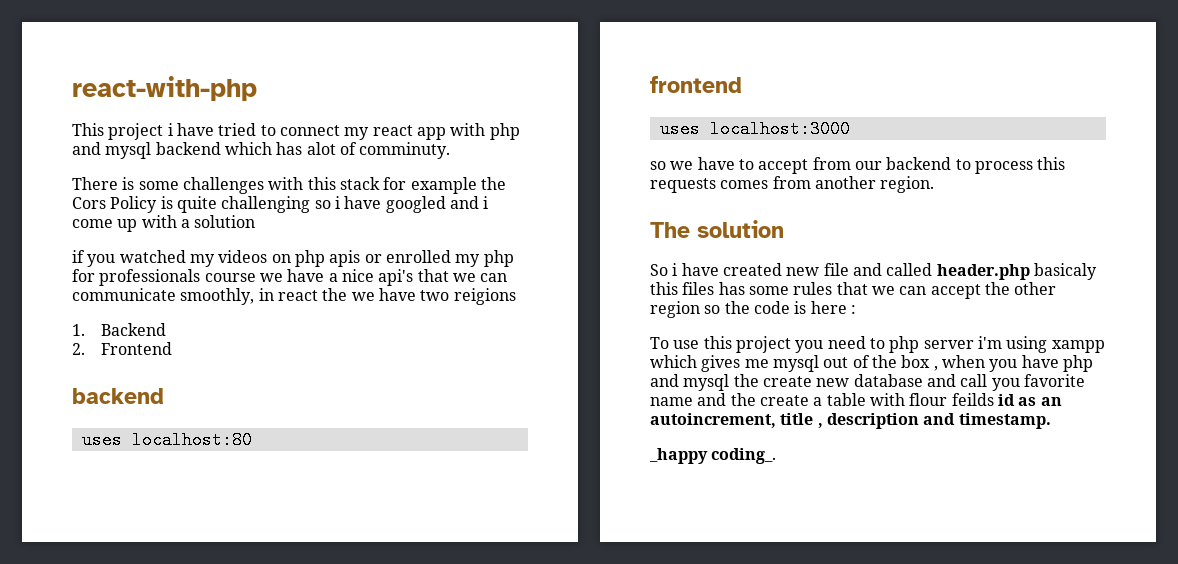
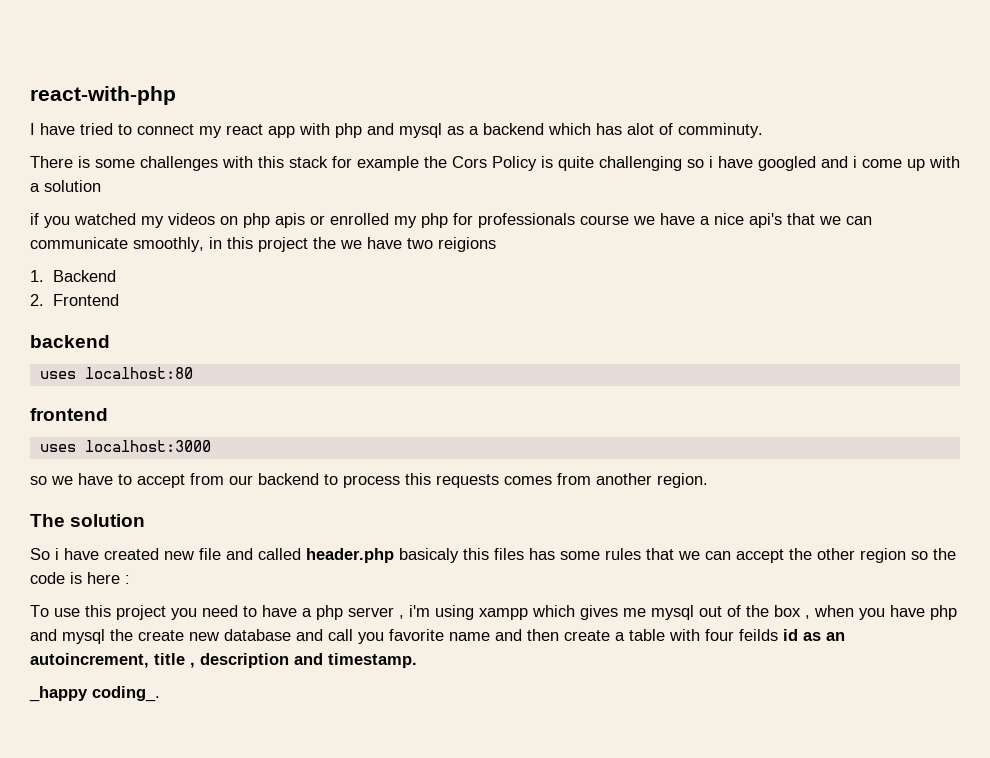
- This project i have tried to connect my react app with php and mysql backend which has alot of comminuty.
+ I have tried to connect my react app with php and mysql as a backend which has alot of comminuty.
- if you watched my videos on php apis or enrolled my php for professionals course we have a nice api's that we can communicate smoothly, in react the we have two reigions
+ if you watched my videos on php apis or enrolled my php for professionals course we have a nice api's that we can communicate smoothly, in this project the we have two reigions
- To use this project you need to php server i'm using xampp which gives me mysql out of the box , when you have php and mysql the create new database and call you favorite name and the create a table with flour feilds id as an autoincrement, title , description and timestamp.
+ To use this project you need to have a php server , i'm using xampp which gives me mysql out of the box , when you have php and mysql the create new database and call you favorite name and then create a table with four feilds id as an autoincrement, title , description and timestamp.

